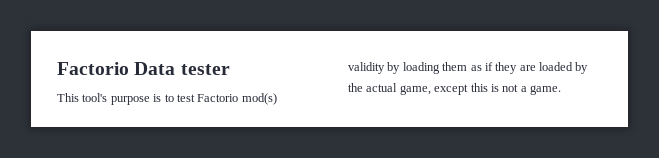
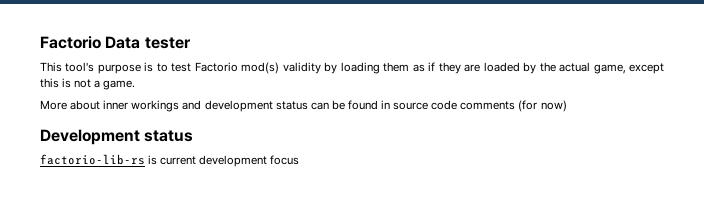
+ More about inner workings and development status can be found in source code comments (for now)
+ Development status
+ factorio-lib-rs is current development focus

